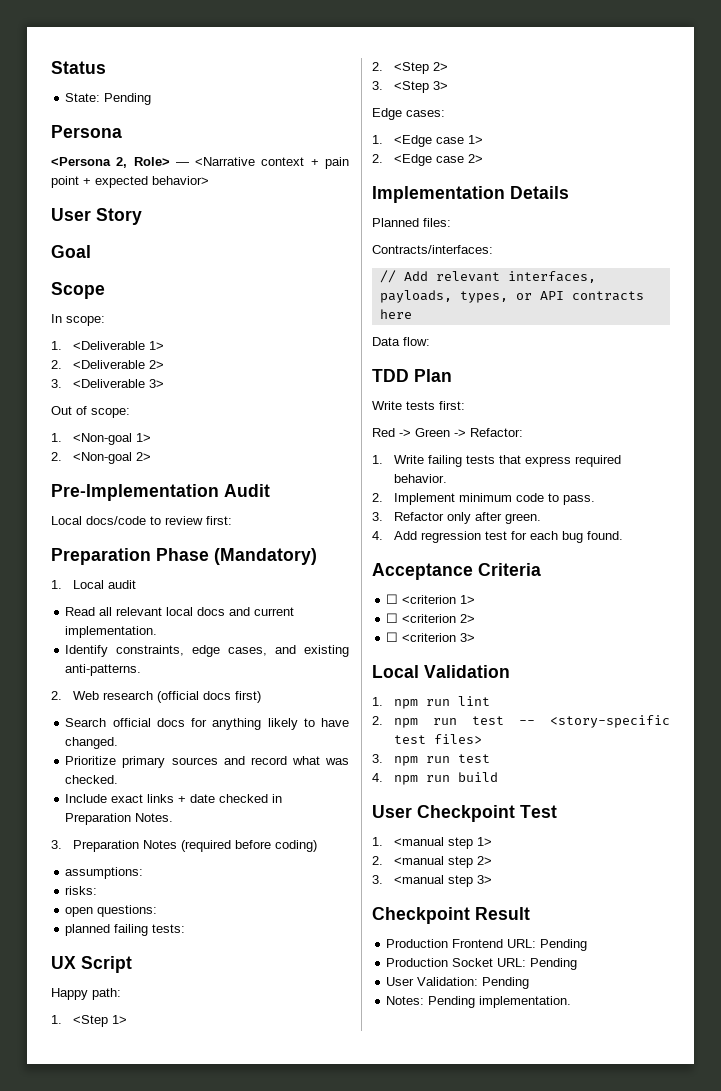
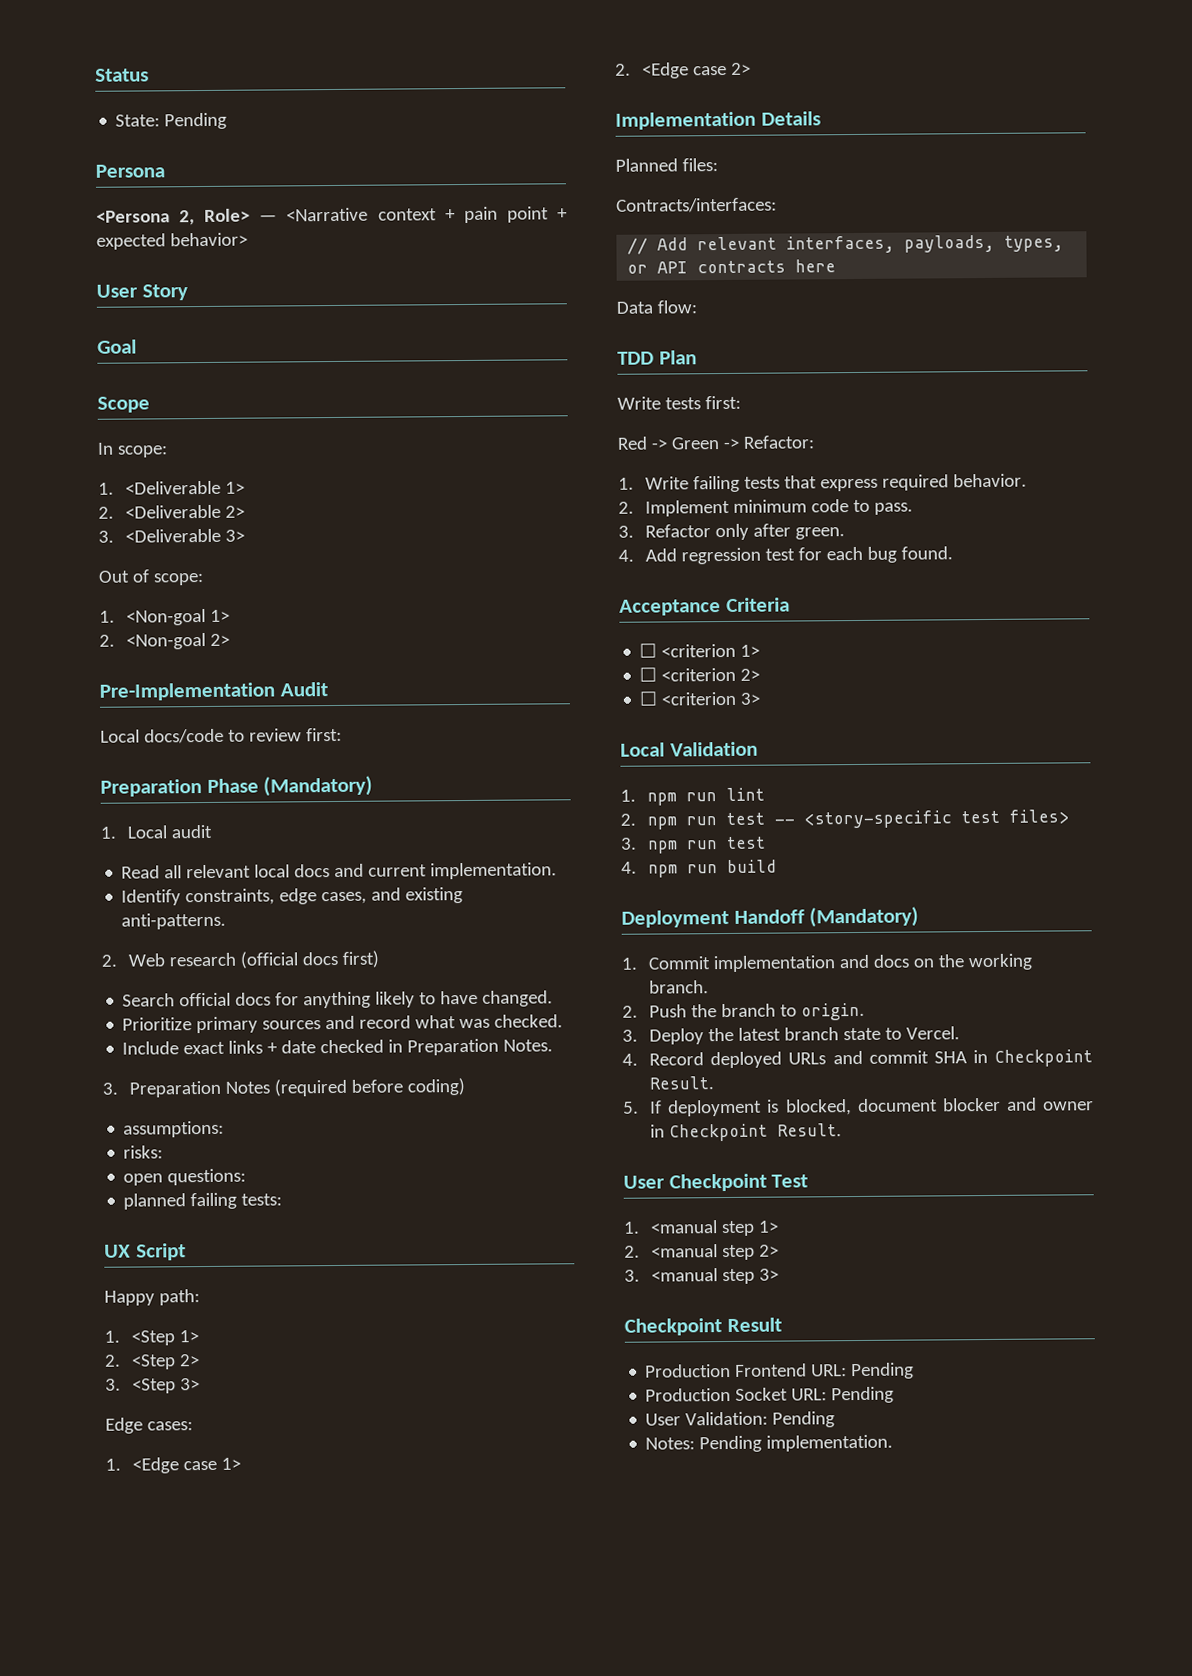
+ Deployment Handoff (Mandatory)
+ 1. Commit implementation and docs on the working branch.
+ 2. Push the branch to origin.
+ 3. Deploy the latest branch state to Vercel.
+ 4. Record deployed URLs and commit SHA in Checkpoint Result.
+ 5. If deployment is blocked, document blocker and owner in Checkpoint Result.

